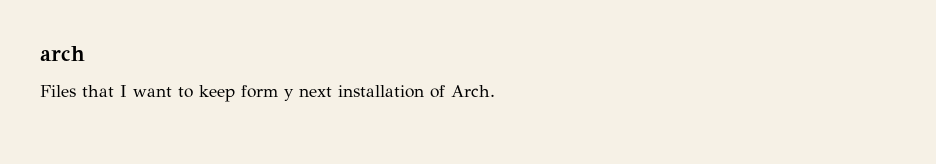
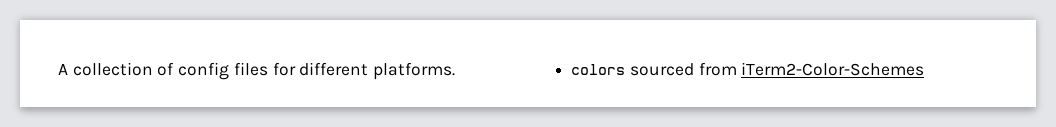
- arch
- Files that I want to keep form y next installation of Arch.
+ A collection of config files for different platforms.
+ colors sourced from iTerm2-Color-Schemes

